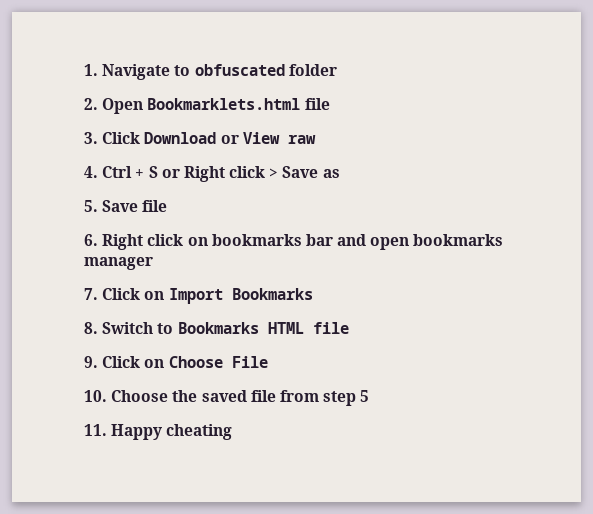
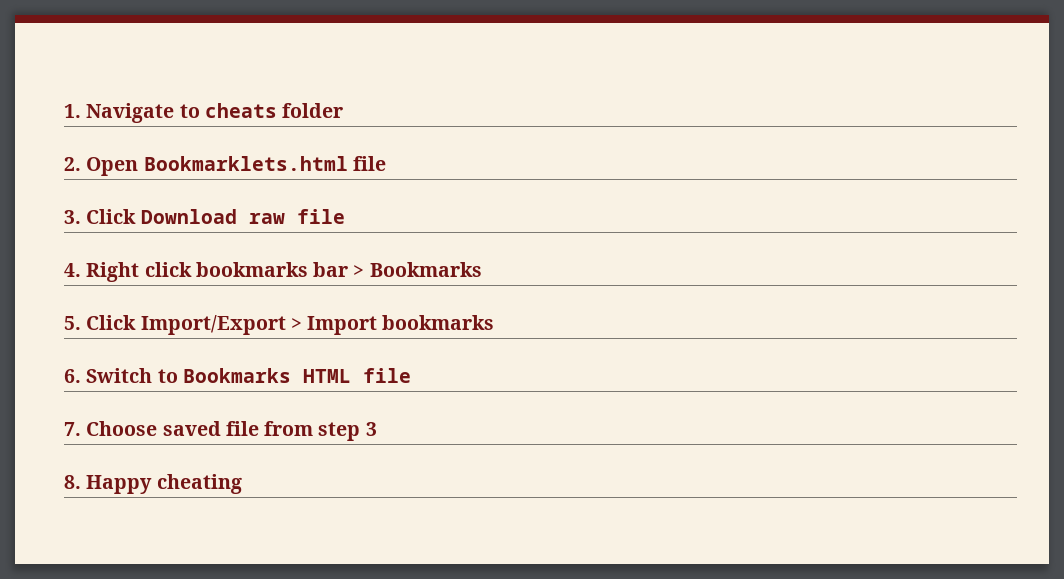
- 1. Navigate to obfuscated folder
+ 1. Navigate to cheats folder
- 3. Click Download or View raw
+ 3. Click Download raw file
- 4. Ctrl + S or Right click > Save as
- 5. Save file
- 6. Right click on bookmarks bar and open bookmarks manager
- 7. Click on Import Bookmarks
- 8. Switch to Bookmarks HTML file
+ 4. Right click bookmarks bar > Bookmarks
+ 5. Click Import/Export > Import bookmarks
+ 6. Switch to Bookmarks HTML file
- 9. Click on Choose File
- 10. Choose the saved file from step 5
- 11. Happy cheating
+ 7. Choose saved file from step 3
+ 8. Happy cheating

